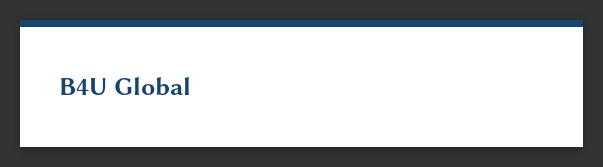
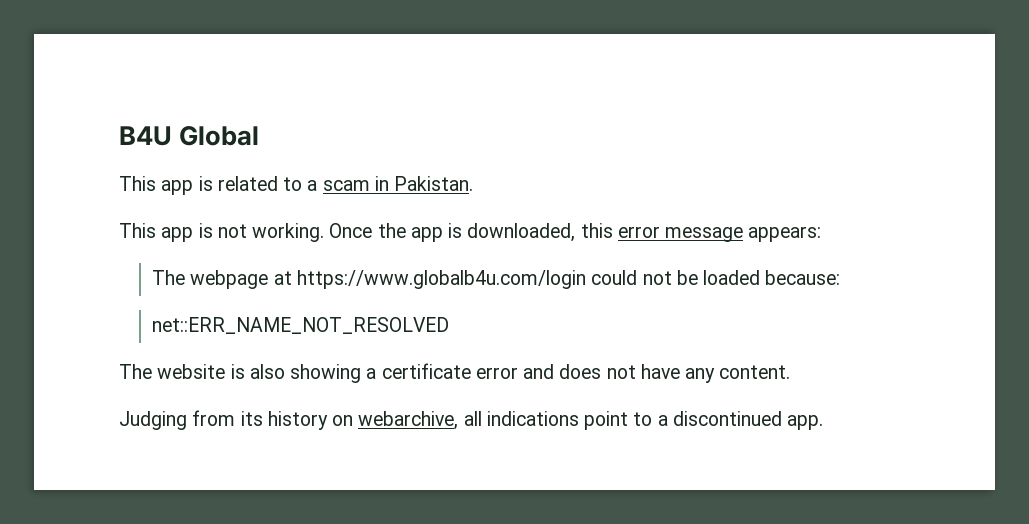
+ This app is related to a scam in Pakistan.
+ This app is not working. Once the app is downloaded, this error message appears:
+ The webpage at https://www.globalb4u.com/login could not be loaded because:
+ net::ERR_NAME_NOT_RESOLVED
+ The website is also showing a certificate error and does not have any content.
+ Judging from its history on webarchive, all indications point to a discontinued app.

